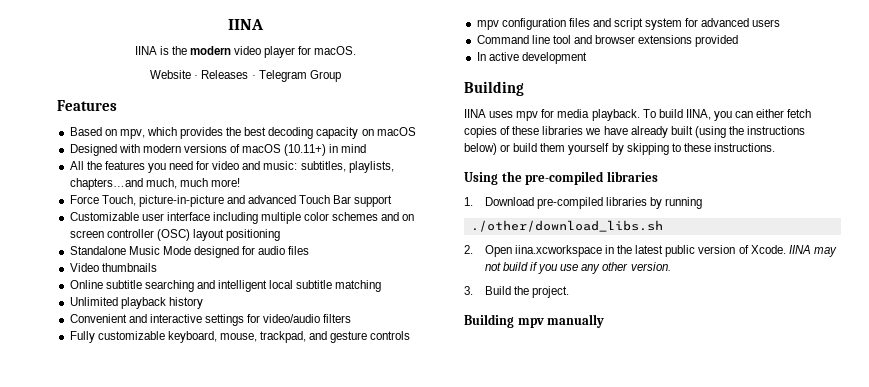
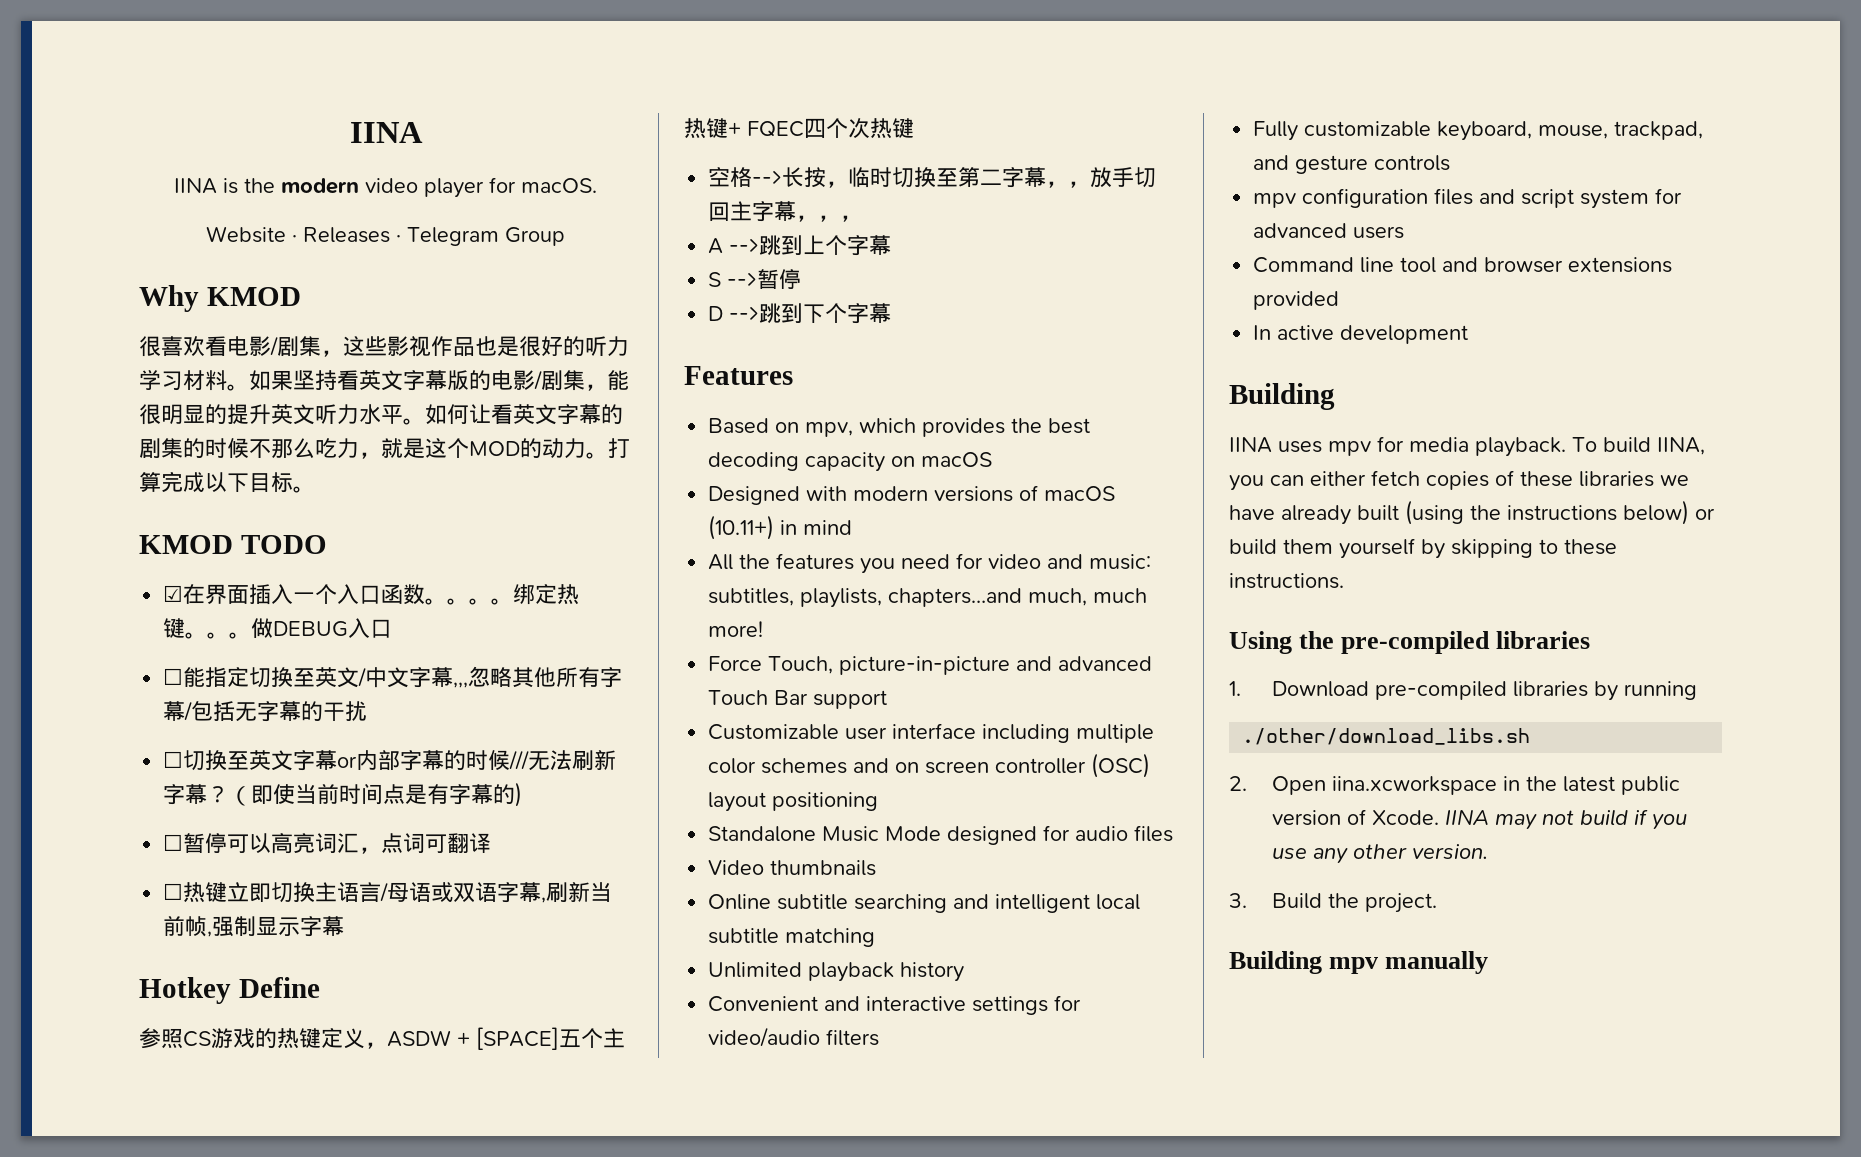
+ Why KMOD
+ 很喜欢看电影/剧集，这些影视作品也是很好的听力学习材料。如果坚持看英文字幕版的电影/剧集，能很明显的提升英文听力水平。如何让看英文字幕的剧集的时候不那么吃力，就是这个MOD的动力。打算完成以下目标。
+ KMOD TODO
+ ☑在界面插入一个入口函数。。。。绑定热键。。。做DEBUG入口
+ ☐能指定切换至英文/中文字幕,,,忽略其他所有字幕/包括无字幕的干扰
+ ☐切换至英文字幕or内部字幕的时候///无法刷新字幕？（即使当前时间点是有字幕的)
+ ☐暂停可以高亮词汇，点词可翻译
+ ☐热键立即切换主语言/母语或双语字幕,刷新当前帧,强制显示字幕
+ Hotkey Define
+ 参照CS游戏的热键定义，ASDW + [SPACE]五个主热键+ FQEC四个次热键
+ 空格-->长按，临时切换至第二字幕，，放手切回主字幕，，，
+ A -->跳到上个字幕
+ S -->暂停
+ D -->跳到下个字幕

